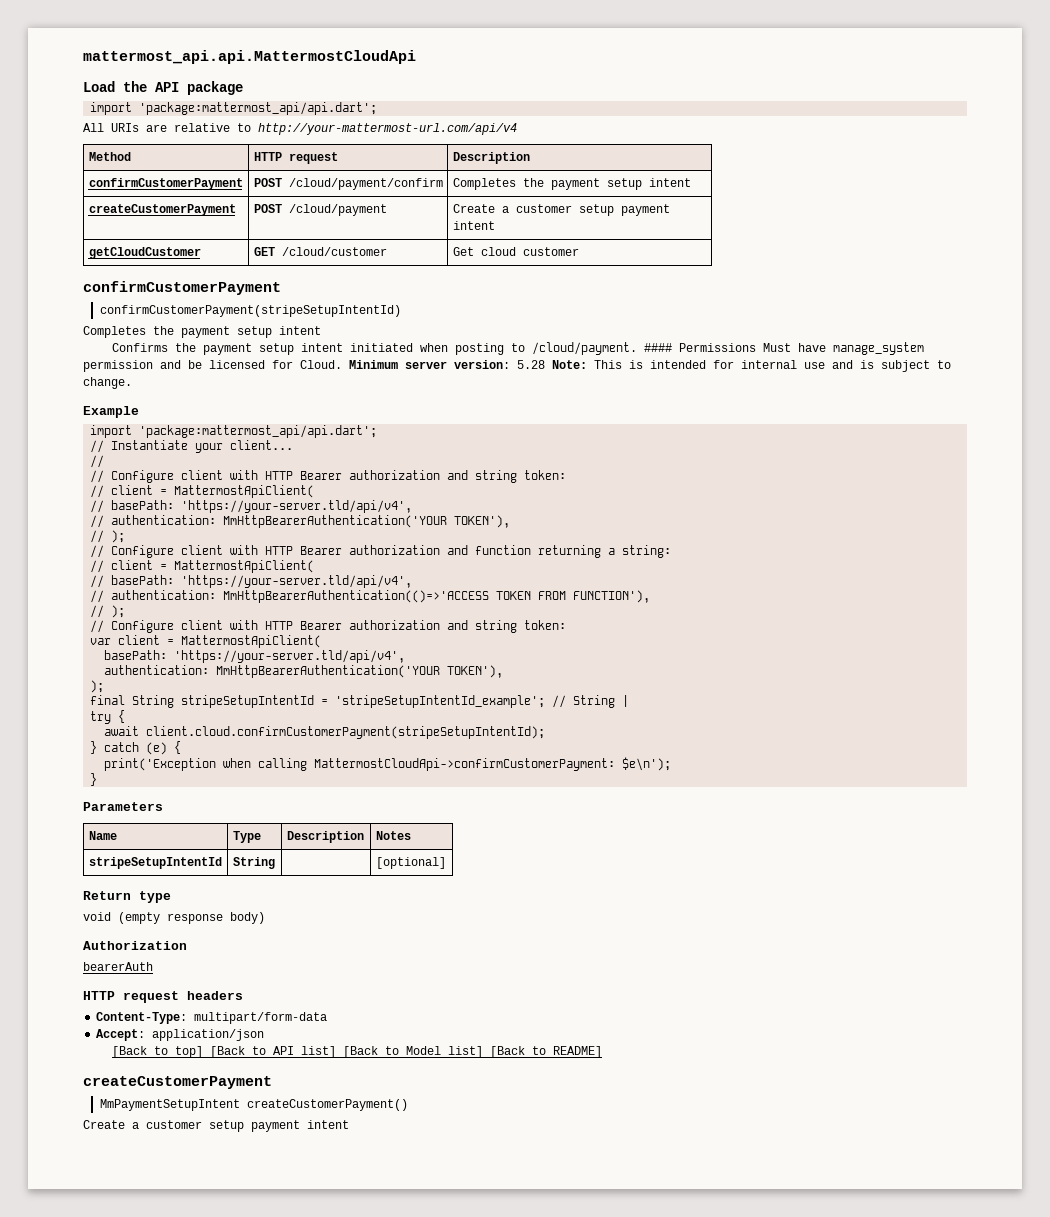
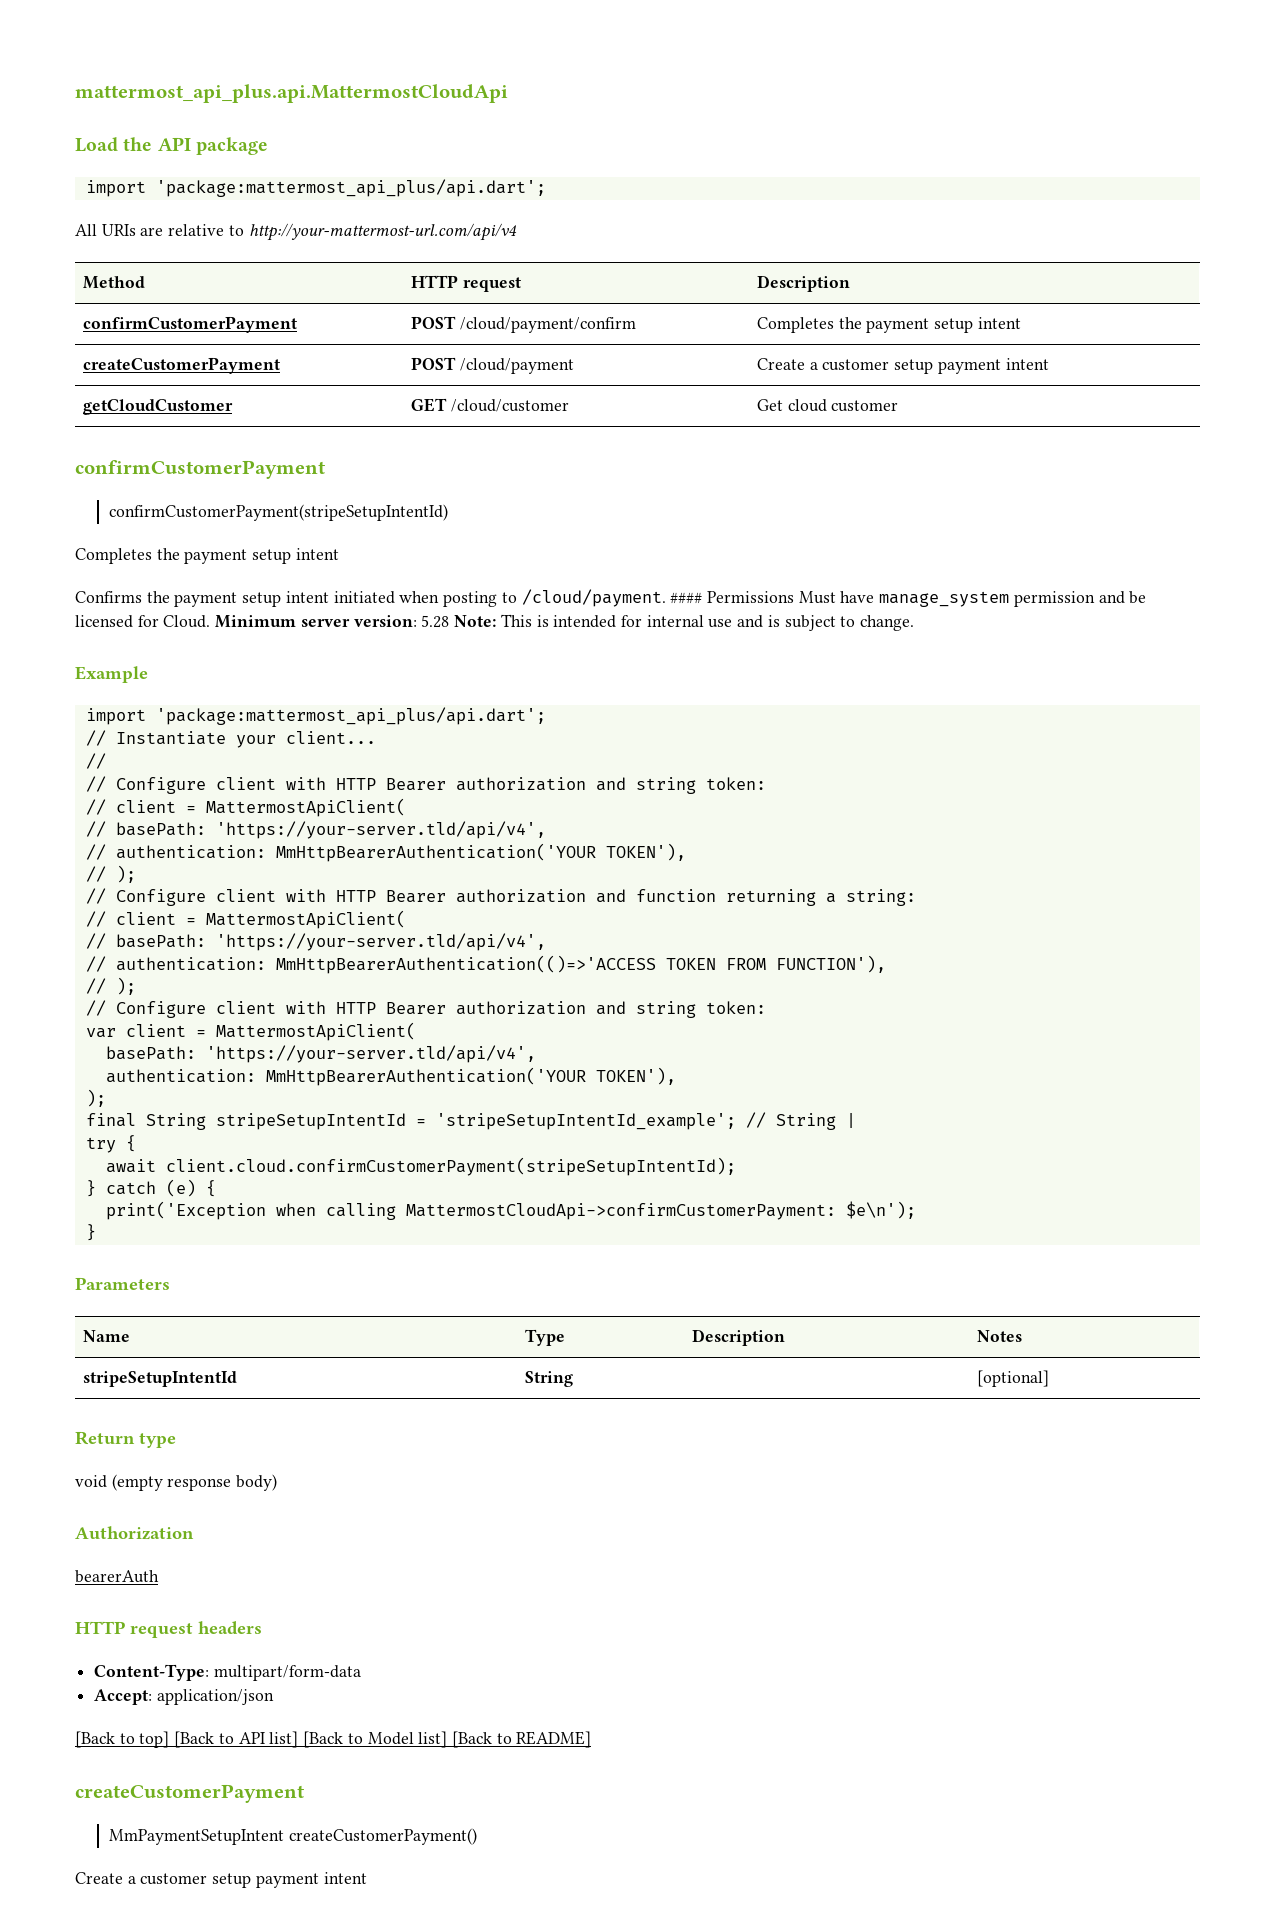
- mattermost_api.api.MattermostCloudApi
+ mattermost_api_plus.api.MattermostCloudApi
  Load the API package
- import 'package:mattermost_api/api.dart';
+ import 'package:mattermost_api_plus/api.dart';
  Example
- import 'package:mattermost_api/api.dart';
+ import 'package:mattermost_api_plus/api.dart';

